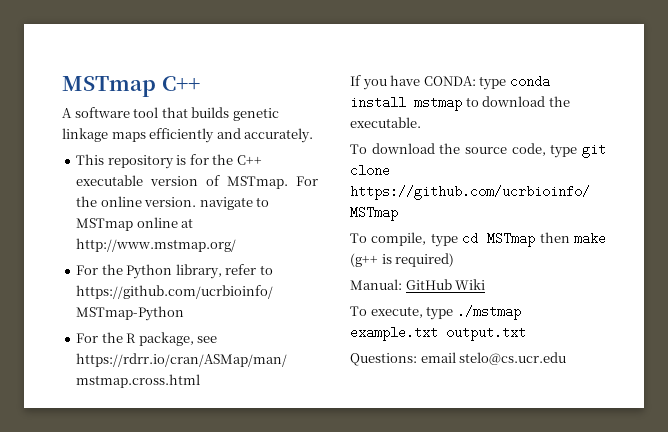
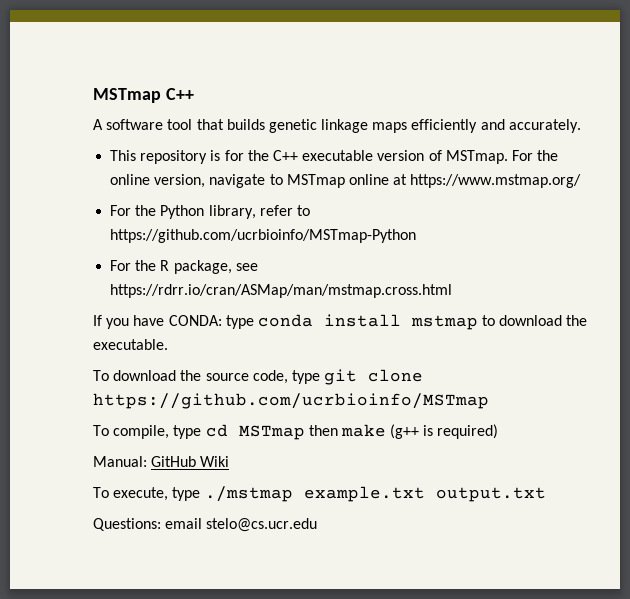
- For the online version. navigate to MSTmap online at http://www.mstmap.org/
+ For the online version, navigate to MSTmap online at https://www.mstmap.org/

